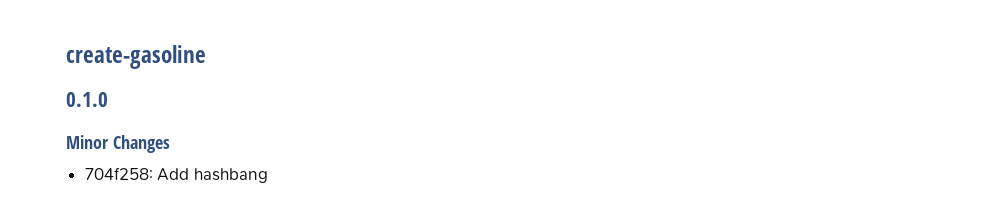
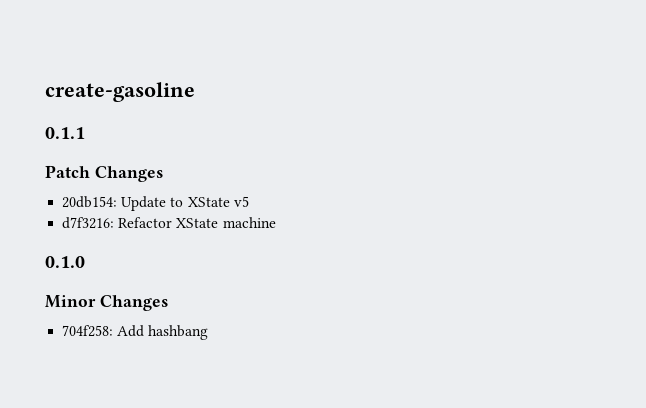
+ 0.1.1
+ Patch Changes
+ 20db154: Update to XState v5
+ d7f3216: Refactor XState machine

